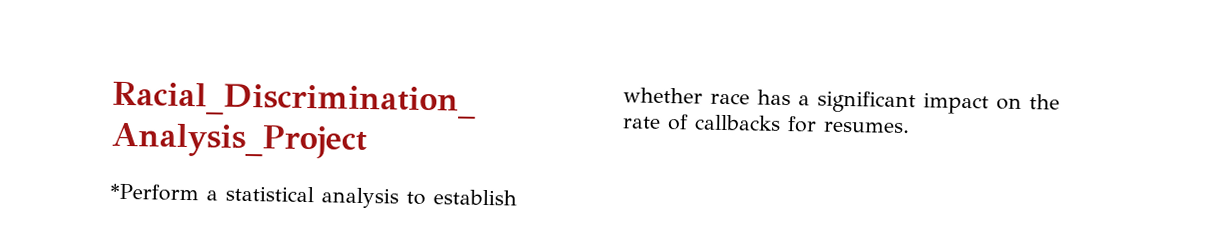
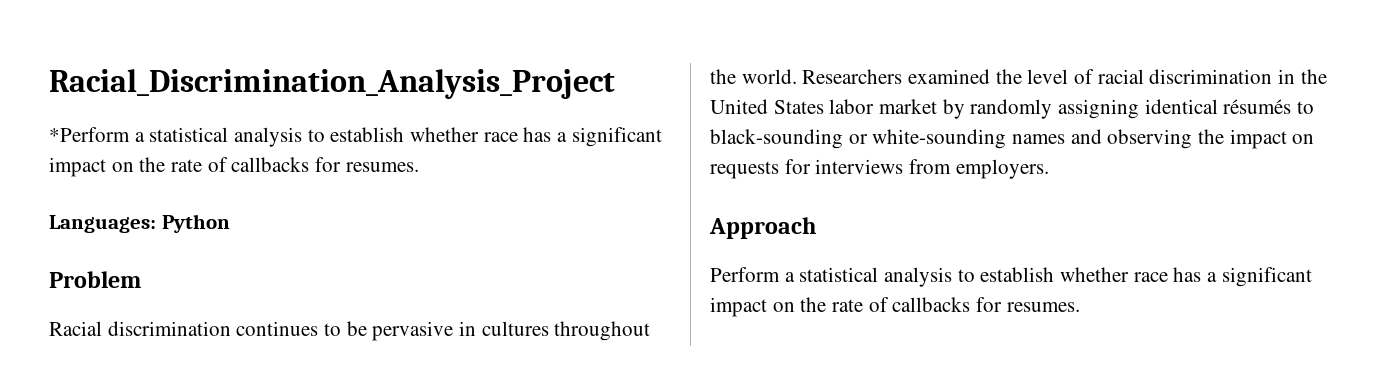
+ Languages: Python
+ Problem
+ Racial discrimination continues to be pervasive in cultures throughout the world. Researchers examined the level of racial discrimination in the United States labor market by randomly assigning identical résumés to black-sounding or white-sounding names and observing the impact on requests for interviews from employers.
+ Approach
+ Perform a statistical analysis to establish whether race has a significant impact on the rate of callbacks for resumes.

